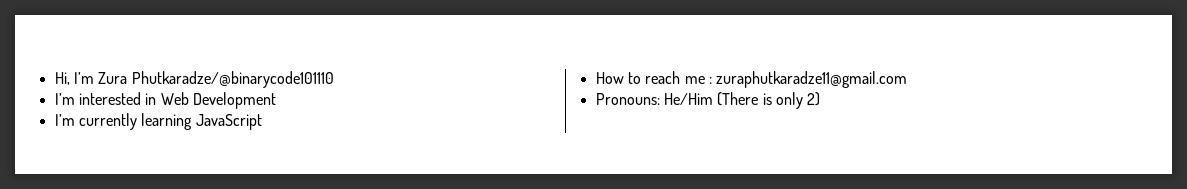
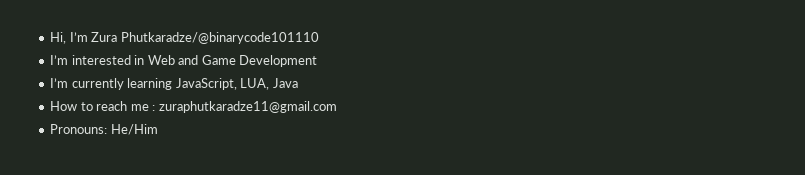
- I’m interested in Web Development
+ I’m interested in Web and Game Development
- I’m currently learning JavaScript
+ I’m currently learning JavaScript, LUA, Java
- Pronouns: He/Him (There is only 2)
+ Pronouns: He/Him

